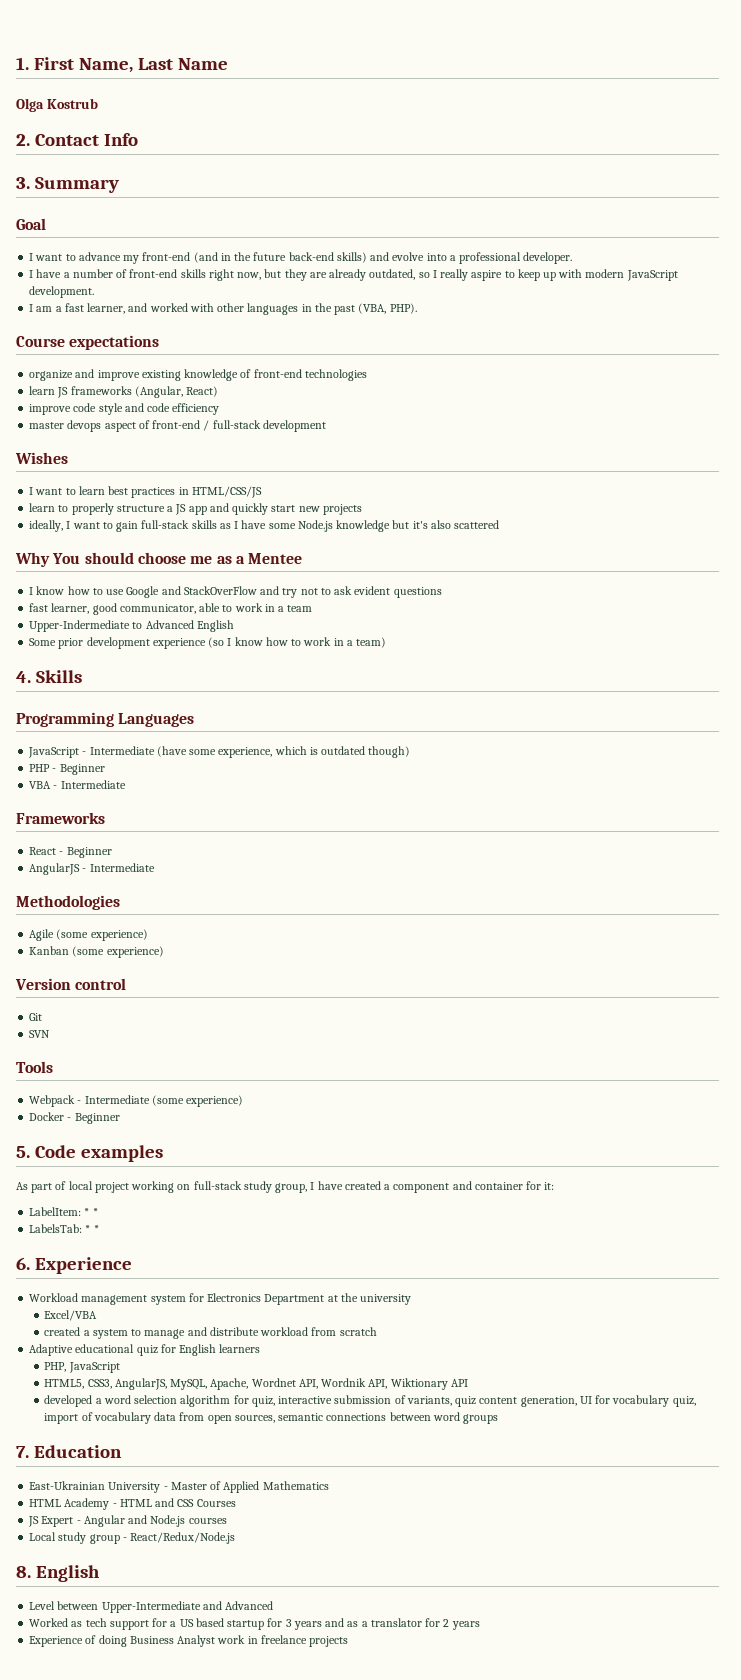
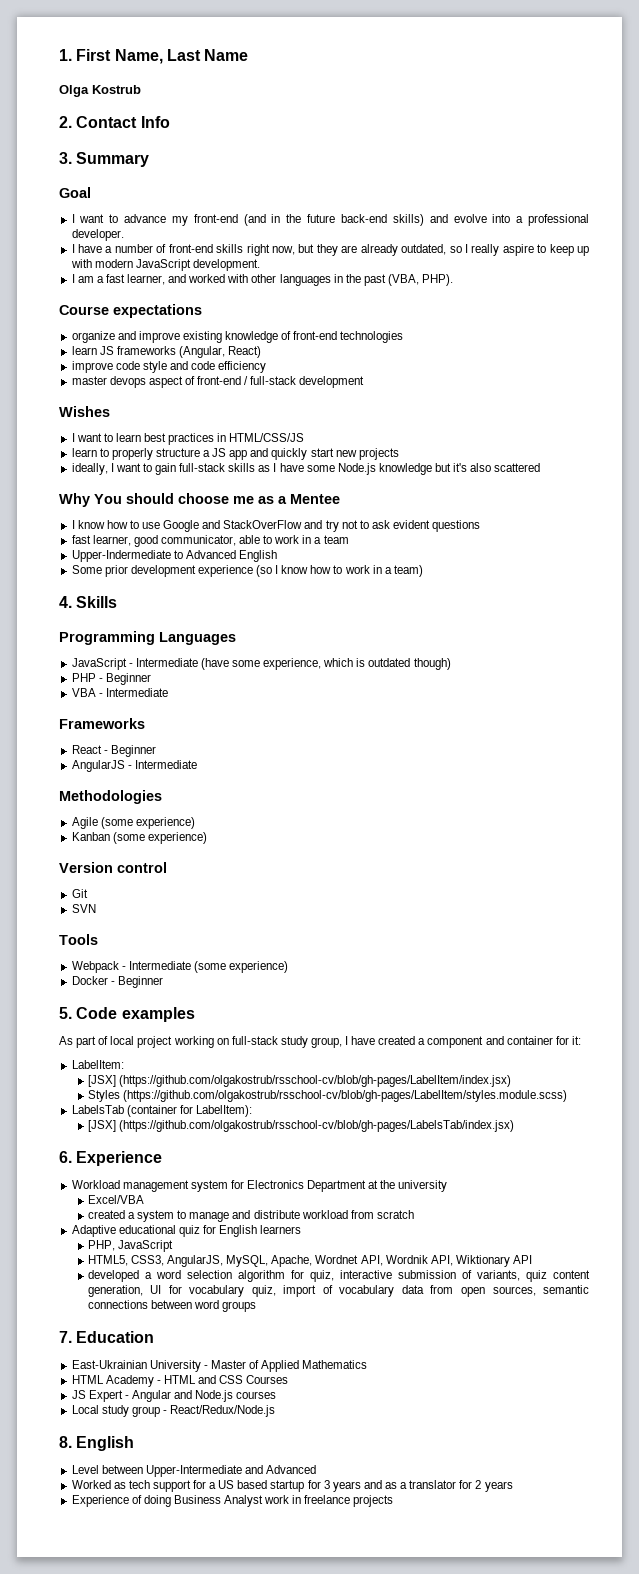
- LabelItem: * *
- LabelsTab: * *
+ LabelItem:
+ [JSX] (https://github.com/olgakostrub/rsschool-cv/blob/gh-pages/LabelItem/index.jsx)
+ Styles (https://github.com/olgakostrub/rsschool-cv/blob/gh-pages/LabelItem/styles.module.scss)
+ LabelsTab (container for LabelItem):
+ [JSX] (https://github.com/olgakostrub/rsschool-cv/blob/gh-pages/LabelsTab/index.jsx)

